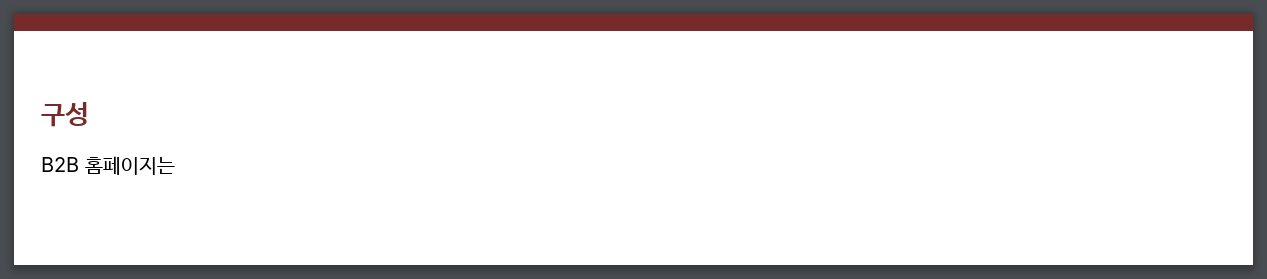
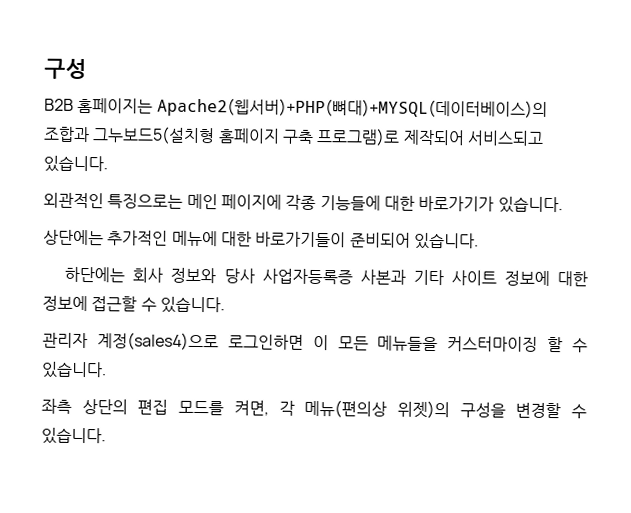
- B2B 홈페이지는
+ B2B 홈페이지는 Apache2(웹서버)+PHP(뼈대)+MYSQL(데이터베이스)의 조합과 그누보드5(설치형 홈페이지 구축 프로그램)로 제작되어 서비스되고 있습니다.
+ 외관적인 특징으로는 메인 페이지에 각종 기능들에 대한 바로가기가 있습니다.
+ 상단에는 추가적인 메뉴에 대한 바로가기들이 준비되어 있습니다.
+ 하단에는 회사 정보와 당사 사업자등록증 사본과 기타 사이트 정보에 대한 정보에 접근할 수 있습니다.
+ 관리자 계정(sales4)으로 로그인하면 이 모든 메뉴들을 커스터마이징 할 수 있습니다.
+ 좌측 상단의 편집 모드를 켜면, 각 메뉴(편의상 위젯)의 구성을 변경할 수 있습니다.

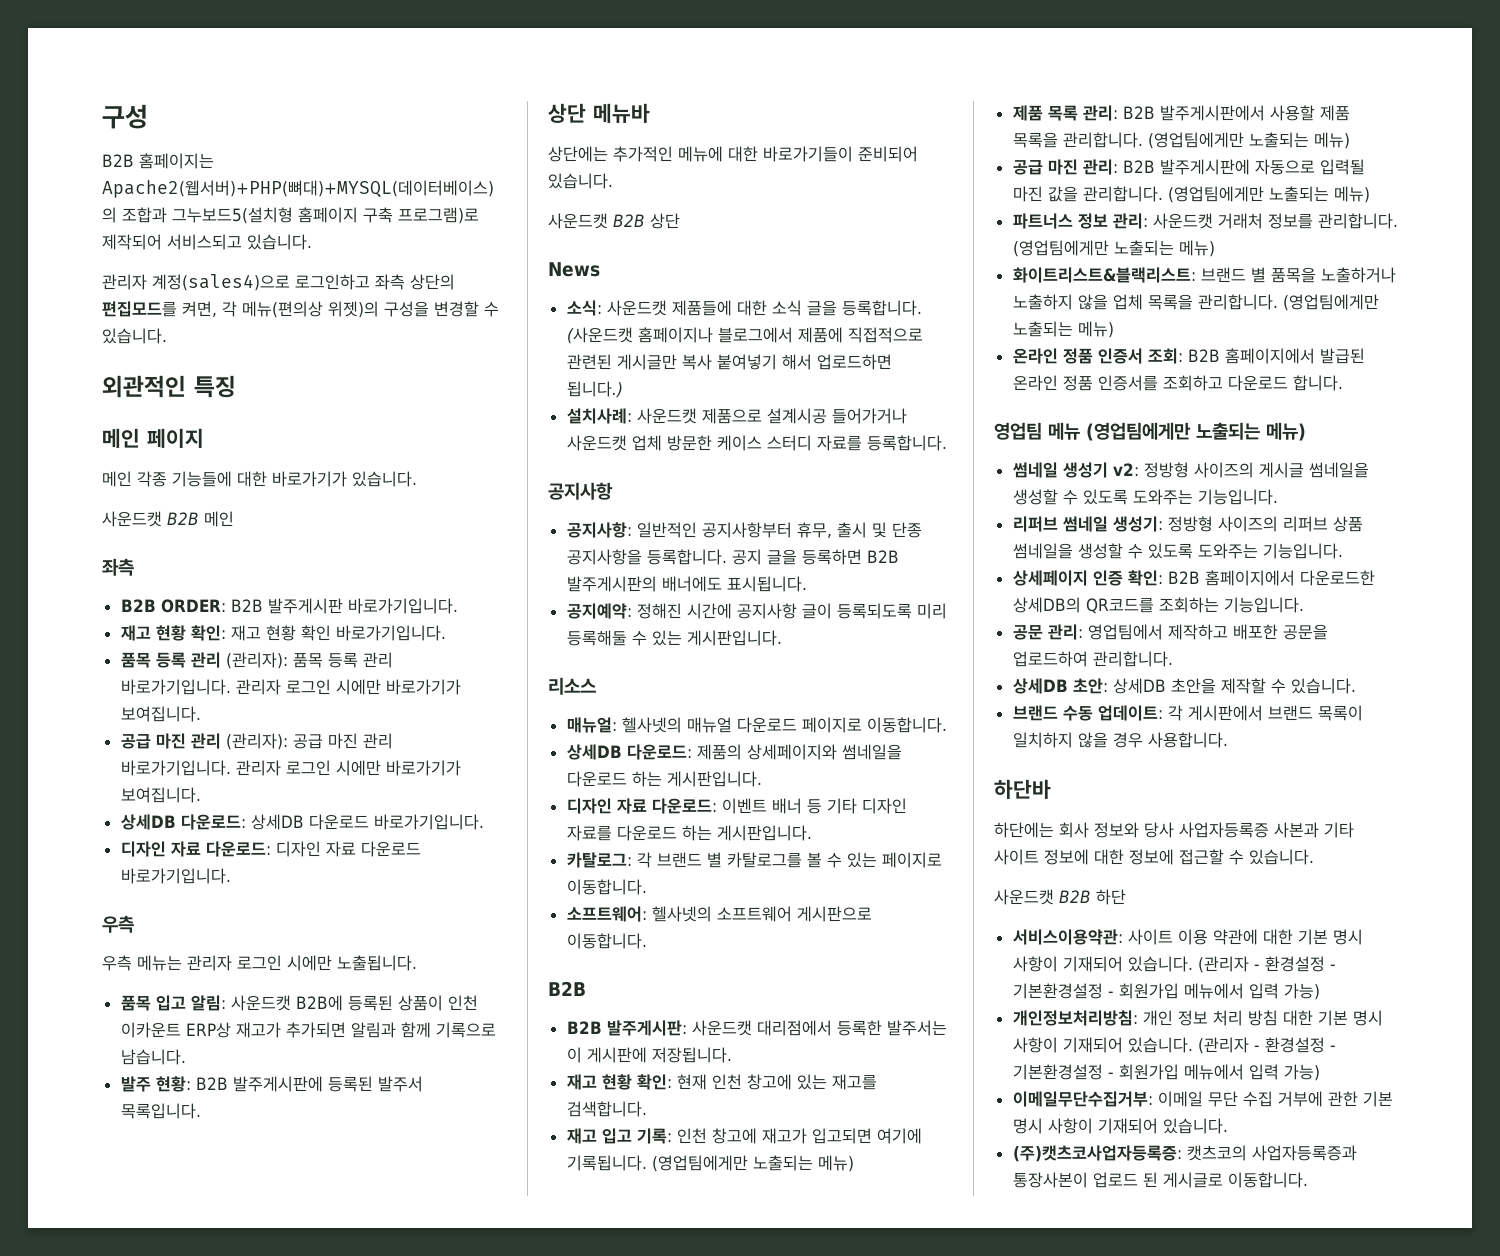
- 외관적인 특징으로는 메인 페이지에 각종 기능들에 대한 바로가기가 있습니다.
+ 관리자 계정(sales4)으로 로그인하고 좌측 상단의 편집모드를 켜면, 각 메뉴(편의상 위젯)의 구성을 변경할 수 있습니다.
+ 외관적인 특징
+ 메인 페이지
+ 메인 각종 기능들에 대한 바로가기가 있습니다.
+ 사운드캣 B2B 메인
+ 좌측
+ B2B ORDER: B2B 발주게시판 바로가기입니다.
+ 재고 현황 확인: 재고 현황 확인 바로가기입니다.
+ 품목 등록 관리 (관리자): 품목 등록 관리 바로가기입니다. 관리자 로그인 시에만 바로가기가 보여집니다.
+ 공급 마진 관리 (관리자): 공급 마진 관리 바로가기입니다. 관리자 로그인 시에만 바로가기가 보여집니다.
+ 상세DB 다운로드: 상세DB 다운로드 바로가기입니다.
+ 디자인 자료 다운로드: 디자인 자료 다운로드 바로가기입니다.
+ 우측
+ 우측 메뉴는 관리자 로그인 시에만 노출됩니다.
+ 품목 입고 알림: 사운드캣 B2B에 등록된 상품이 인천 이카운트 ERP상 재고가 추가되면 알림과 함께 기록으로 남습니다.
+ 발주 현황: B2B 발주게시판에 등록된 발주서 목록입니다.
+ 상단 메뉴바
+ 사운드캣 B2B 상단
+ News
+ 소식: 사운드캣 제품들에 대한 소식 글을 등록합니다. (사운드캣 홈페이지나 블로그에서 제품에 직접적으로 관련된 게시글만 복사 붙여넣기 해서 업로드하면 됩니다.)
+ 설치사례: 사운드캣 제품으로 설계시공 들어가거나 사운드캣 업체 방문한 케이스 스터디 자료를 등록합니다.
+ 공지사항
+ 공지사항: 일반적인 공지사항부터 휴무, 출시 및 단종 공지사항을 등록합니다. 공지 글을 등록하면 B2B 발주게시판의 배너에도 표시됩니다.
+ 공지예약: 정해진 시간에 공지사항 글이 등록되도록 미리 등록해둘 수 있는 게시판입니다.
+ 리소스
+ 매뉴얼: 헬사넷의 매뉴얼 다운로드 페이지로 이동합니다.
+ 상세DB 다운로드: 제품의 상세페이지와 썸네일을 다운로드 하는 게시판입니다.
+ 디자인 자료 다운로드: 이벤트 배너 등 기타 디자인 자료를 다운로드 하는 게시판입니다.
+ 카탈로그: 각 브랜드 별 카탈로그를 볼 수 있는 페이지로 이동합니다.
+ 소프트웨어: 헬사넷의 소프트웨어 게시판으로 이동합니다.
+ B2B
+ B2B 발주게시판: 사운드캣 대리점에서 등록한 발주서는 이 게시판에 저장됩니다.
+ 재고 현황 확인: 현재 인천 창고에 있는 재고를 검색합니다.
+ 재고 입고 기록: 인천 창고에 재고가 입고되면 여기에 기록됩니다. (영업팀에게만 노출되는 메뉴)
+ 제품 목록 관리: B2B 발주게시판에서 사용할 제품 목록을 관리합니다. (영업팀에게만 노출되는 메뉴)
+ 공급 마진 관리: B2B 발주게시판에 자동으로 입력될 마진 값을 관리합니다. (영업팀에게만 노출되는 메뉴)
+ 파트너스 정보 관리: 사운드캣 거래처 정보를 관리합니다. (영업팀에게만 노출되는 메뉴)
+ 화이트리스트&블랙리스트: 브랜드 별 품목을 노출하거나 노출하지 않을 업체 목록을 관리합니다. (영업팀에게만 노출되는 메뉴)
+ 온라인 정품 인증서 조회: B2B 홈페이지에서 발급된 온라인 정품 인증서를 조회하고 다운로드 합니다.
+ 영업팀 메뉴 (영업팀에게만 노출되는 메뉴)
+ 썸네일 생성기 v2: 정방형 사이즈의 게시글 썸네일을 생성할 수 있도록 도와주는 기능입니다.
+ 리퍼브 썸네일 생성기: 정방형 사이즈의 리퍼브 상품 썸네일을 생성할 수 있도록 도와주는 기능입니다.
+ 상세페이지 인증 확인: B2B 홈페이지에서 다운로드한 상세DB의 QR코드를 조회하는 기능입니다.
+ 공문 관리: 영업팀에서 제작하고 배포한 공문을 업로드하여 관리합니다.
+ 상세DB 초안: 상세DB 초안을 제작할 수 있습니다.
+ 브랜드 수동 업데이트: 각 게시판에서 브랜드 목록이 일치하지 않을 경우 사용합니다.
+ 하단바
- 관리자 계정(sales4)으로 로그인하면 이 모든 메뉴들을 커스터마이징 할 수 있습니다.
- 좌측 상단의 편집 모드를 켜면, 각 메뉴(편의상 위젯)의 구성을 변경할 수 있습니다.
+ 사운드캣 B2B 하단
+ 서비스이용약관: 사이트 이용 약관에 대한 기본 명시 사항이 기재되어 있습니다. (관리자 - 환경설정 - 기본환경설정 - 회원가입 메뉴에서 입력 가능)
+ 개인정보처리방침: 개인 정보 처리 방침 대한 기본 명시 사항이 기재되어 있습니다. (관리자 - 환경설정 - 기본환경설정 - 회원가입 메뉴에서 입력 가능)
+ 이메일무단수집거부: 이메일 무단 수집 거부에 관한 기본 명시 사항이 기재되어 있습니다.
+ (주)캣츠코사업자등록증: 캣츠코의 사업자등록증과 통장사본이 업로드 된 게시글로 이동합니다.

